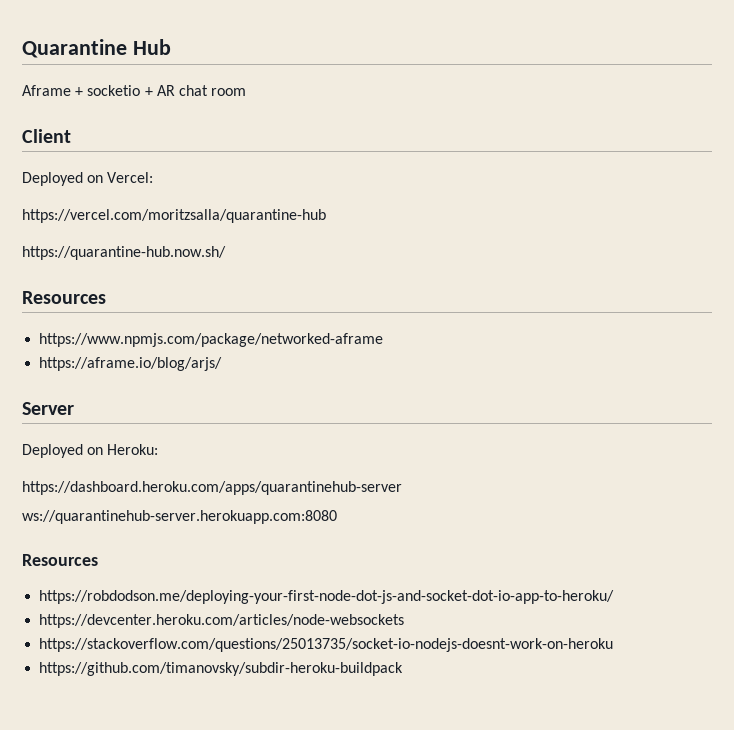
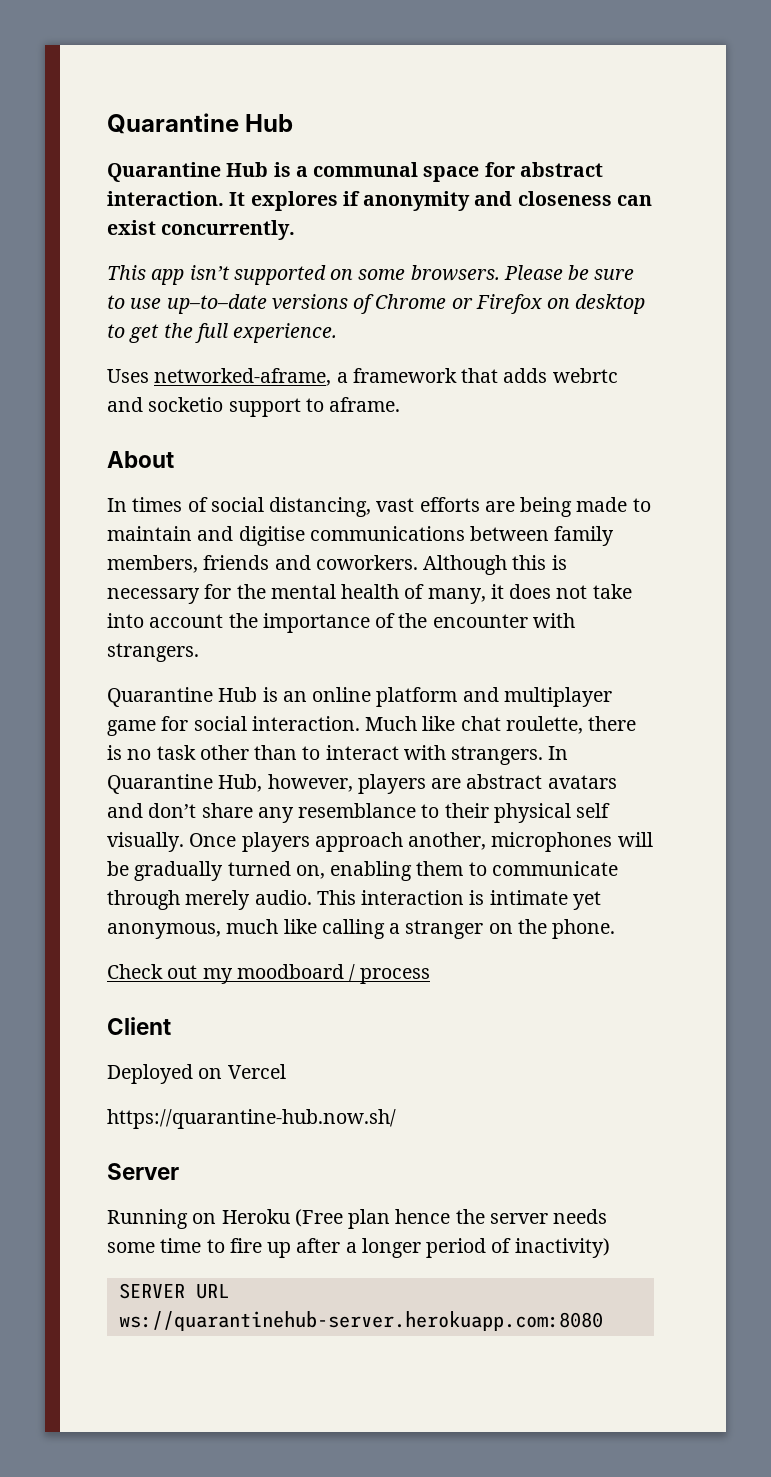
- Aframe + socketio + AR chat room
+ Quarantine Hub is a communal space for abstract interaction. It explores if anonymity and closeness can exist concurrently.
+ This app isn’t supported on some browsers. Please be sure to use up–to–date versions of Chrome or Firefox on desktop to get the full experience.
+ Uses networked-aframe, a framework that adds webrtc and socketio support to aframe.
+ About
+ In times of social distancing, vast efforts are being made to maintain and digitise communications between family members, friends and coworkers. Although this is necessary for the mental health of many, it does not take into account the importance of the encounter with strangers.
+ Quarantine Hub is an online platform and multiplayer game for social interaction. Much like chat roulette, there is no task other than to interact with strangers. In Quarantine Hub, however, players are abstract avatars and don’t share any resemblance to their physical self visually. Once players approach another, microphones will be gradually turned on, enabling them to communicate through merely audio. This interaction is intimate yet anonymous, much like calling a stranger on the phone.
+ Check out my moodboard / process
- Deployed on Vercel:
- https://vercel.com/moritzsalla/quarantine-hub
+ Deployed on Vercel
  https://quarantine-hub.now.sh/
- Resources
- https://www.npmjs.com/package/networked-aframe
- https://aframe.io/blog/arjs/
  Server
- Deployed on Heroku:
- https://dashboard.heroku.com/apps/quarantinehub-server
- ws://quarantinehub-server.herokuapp.com:8080
- Resources
- https://robdodson.me/deploying-your-first-node-dot-js-and-socket-dot-io-app-to-heroku/
- https://devcenter.heroku.com/articles/node-websockets
- https://stackoverflow.com/questions/25013735/socket-io-nodejs-doesnt-work-on-heroku
- https://github.com/timanovsky/subdir-heroku-buildpack
+ Running on Heroku (Free plan hence the server needs some time to fire up after a longer period of inactivity)
+ SERVER URL ws://quarantinehub-server.herokuapp.com:8080

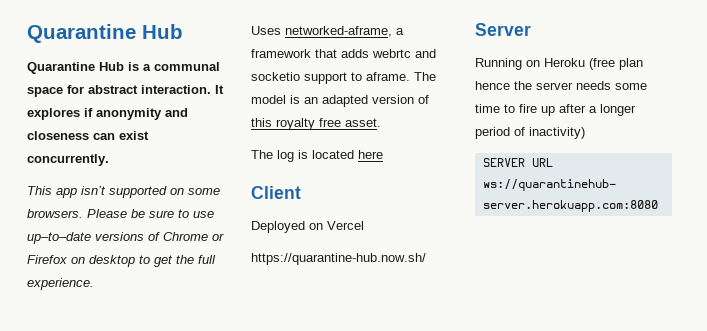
- Uses networked-aframe, a framework that adds webrtc and socketio support to aframe.
- About
- In times of social distancing, vast efforts are being made to maintain and digitise communications between family members, friends and coworkers. Although this is necessary for the mental health of many, it does not take into account the importance of the encounter with strangers.
- Quarantine Hub is an online platform and multiplayer game for social interaction. Much like chat roulette, there is no task other than to interact with strangers. In Quarantine Hub, however, players are abstract avatars and don’t share any resemblance to their physical self visually. Once players approach another, microphones will be gradually turned on, enabling them to communicate through merely audio. This interaction is intimate yet anonymous, much like calling a stranger on the phone.
- Check out my moodboard / process
+ Uses networked-aframe, a framework that adds webrtc and socketio support to aframe. The model is an adapted version of this royalty free asset.
+ The log is located here
- Running on Heroku (Free plan hence the server needs some time to fire up after a longer period of inactivity)
+ Running on Heroku (free plan hence the server needs some time to fire up after a longer period of inactivity)

